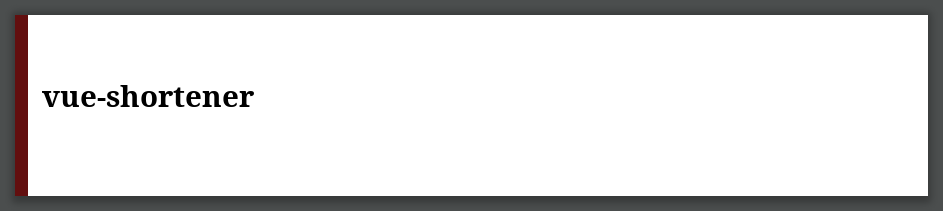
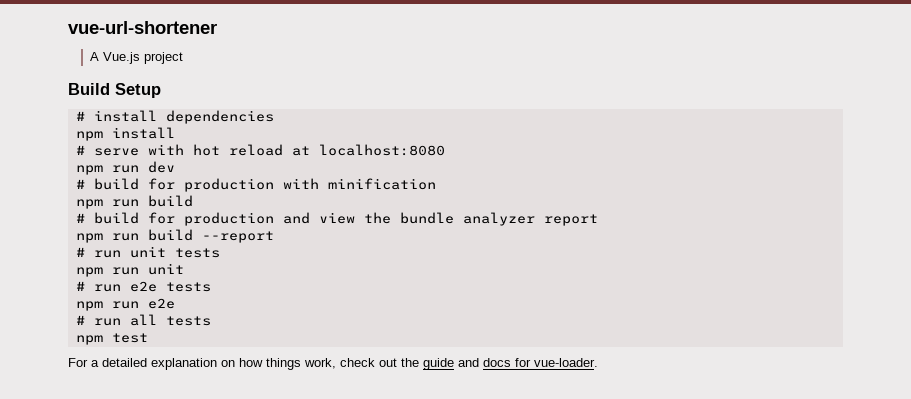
- vue-shortener
+ vue-url-shortener
+ A Vue.js project
+ Build Setup
+ # install dependencies
+ npm install
+ # serve with hot reload at localhost:8080
+ npm run dev
+ # build for production with minification
+ npm run build
+ # build for production and view the bundle analyzer report
+ npm run build --report
+ # run unit tests
+ npm run unit
+ # run e2e tests
+ npm run e2e
+ # run all tests
+ npm test
+ For a detailed explanation on how things work, check out the guide and docs for vue-loader.

